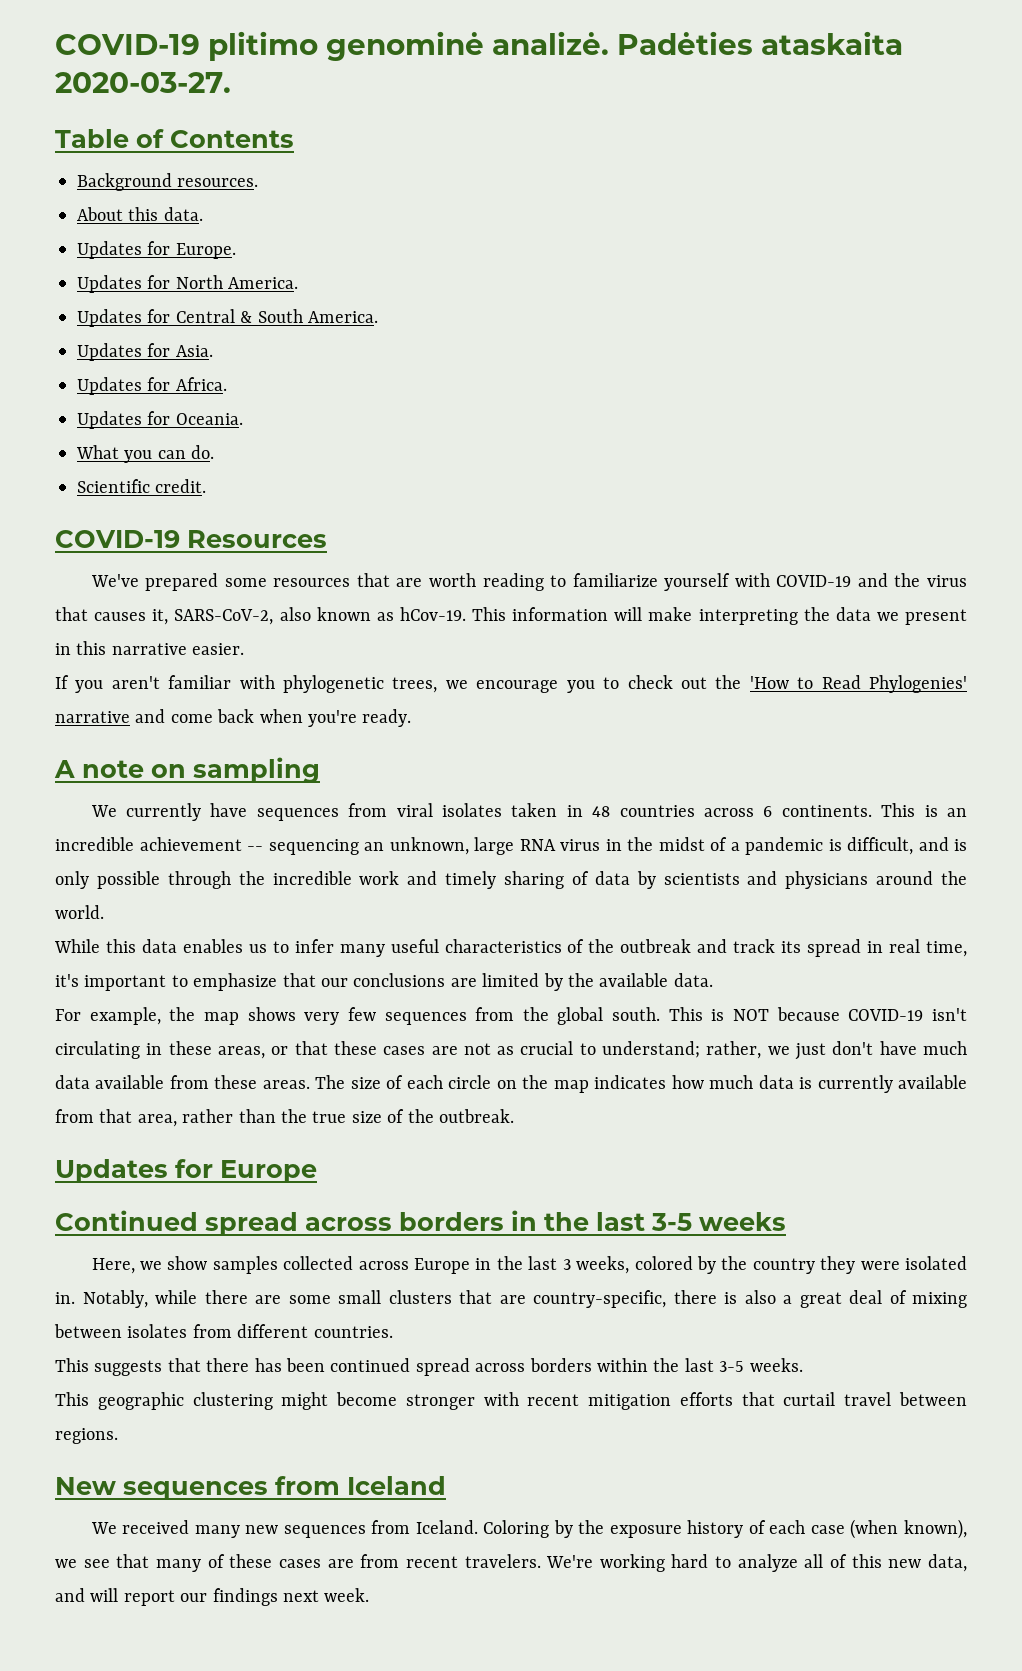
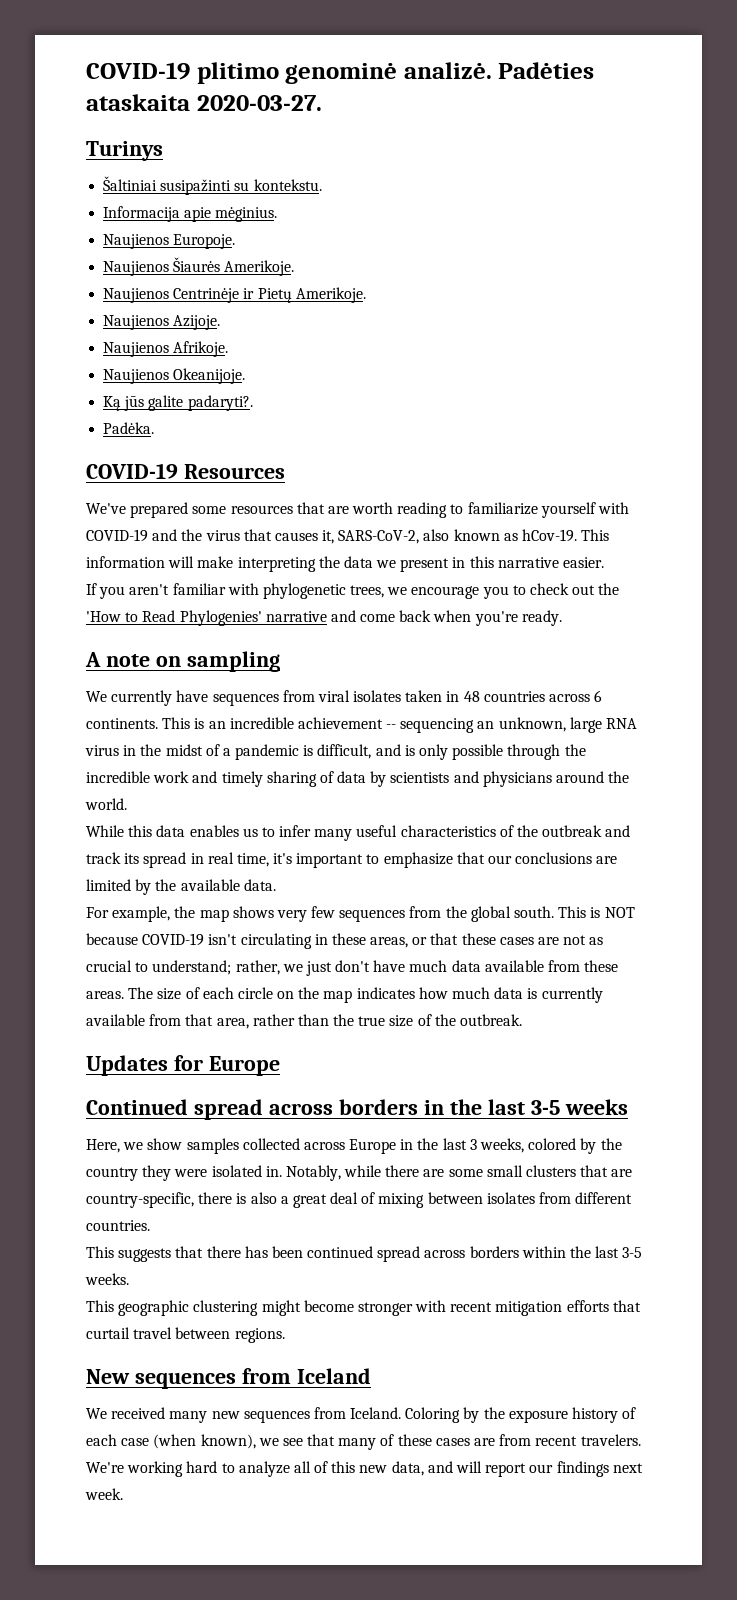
- Table of Contents
- Background resources.
- About this data.
- Updates for Europe.
- Updates for North America.
- Updates for Central & South America.
- Updates for Asia.
- Updates for Africa.
- Updates for Oceania.
- What you can do.
- Scientific credit.
+ Turinys
+ Šaltiniai susipažinti su kontekstu.
+ Informacija apie mėginius.
+ Naujienos Europoje.
+ Naujienos Šiaurės Amerikoje.
+ Naujienos Centrinėje ir Pietų Amerikoje.
+ Naujienos Azijoje.
+ Naujienos Afrikoje.
+ Naujienos Okeanijoje.
+ Ką jūs galite padaryti?.
+ Padėka.

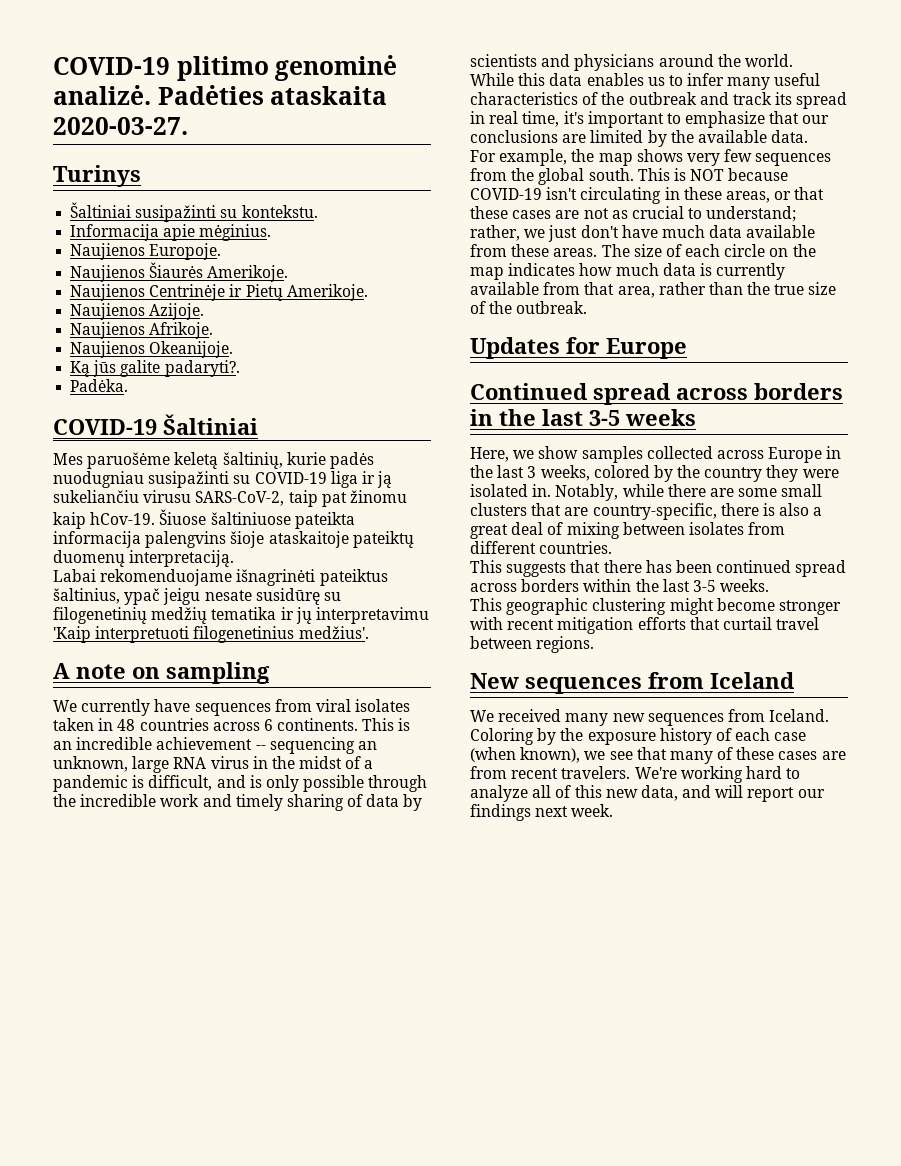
- COVID-19 Resources
- We've prepared some resources that are worth reading to familiarize yourself with COVID-19 and the virus that causes it, SARS-CoV-2, also known as hCov-19. This information will make interpreting the data we present in this narrative easier.
- If you aren't familiar with phylogenetic trees, we encourage you to check out the 'How to Read Phylogenies' narrative and come back when you're ready.
+ COVID-19 Šaltiniai
+ Mes paruošėme keletą šaltinių, kurie padės nuodugniau susipažinti su COVID-19 liga ir ją sukeliančiu virusu SARS-CoV-2, taip pat žinomu kaip hCov-19. Šiuose šaltiniuose pateikta informacija palengvins šioje ataskaitoje pateiktų duomenų interpretaciją.
+ Labai rekomenduojame išnagrinėti pateiktus šaltinius, ypač jeigu nesate susidūrę su filogenetinių medžių tematika ir jų interpretavimu 'Kaip interpretuoti filogenetinius medžius'.

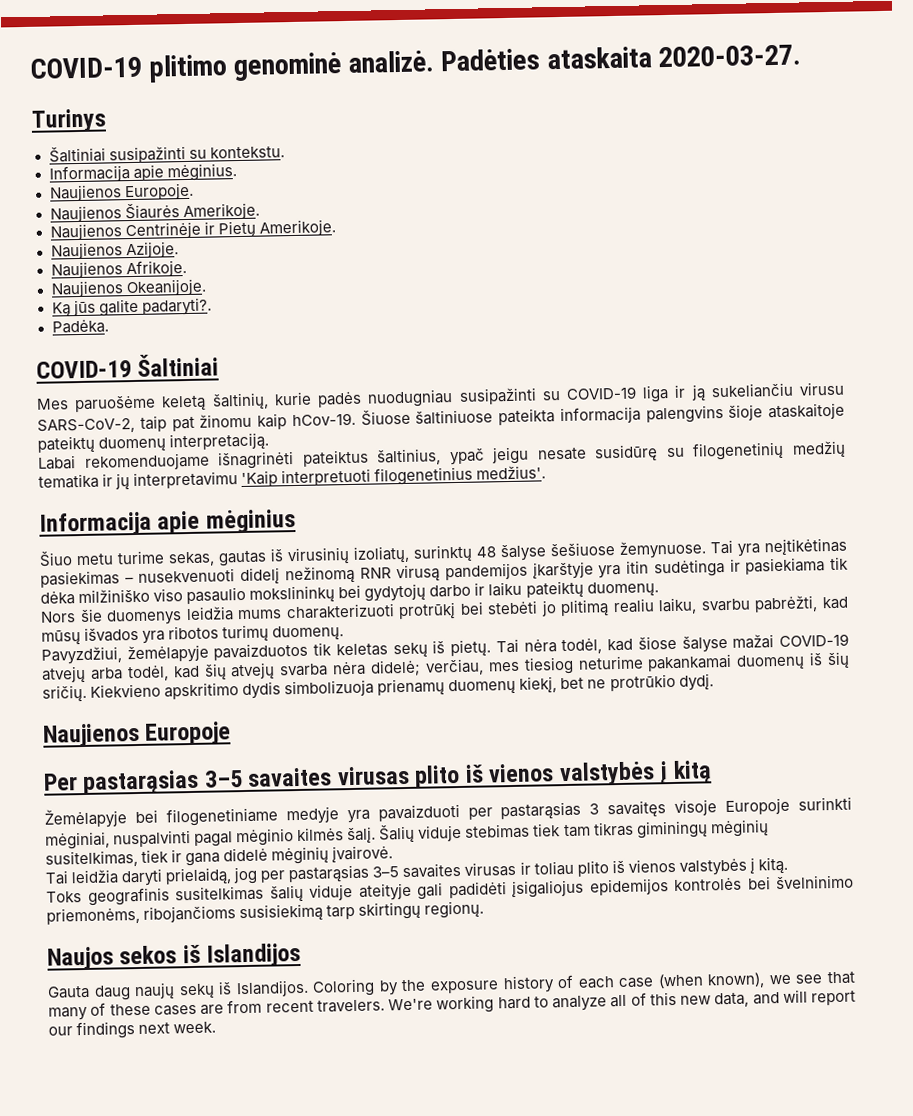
- A note on sampling
- We currently have sequences from viral isolates taken in 48 countries across 6 continents. This is an incredible achievement -- sequencing an unknown, large RNA virus in the midst of a pandemic is difficult, and is only possible through the incredible work and timely sharing of data by scientists and physicians around the world.
- While this data enables us to infer many useful characteristics of the outbreak and track its spread in real time, it's important to emphasize that our conclusions are limited by the available data.
- For example, the map shows very few sequences from the global south. This is NOT because COVID-19 isn't circulating in these areas, or that these cases are not as crucial to understand; rather, we just don't have much data available from these areas. The size of each circle on the map indicates how much data is currently available from that area, rather than the true size of the outbreak.
- Updates for Europe
- Continued spread across borders in the last 3-5 weeks
- Here, we show samples collected across Europe in the last 3 weeks, colored by the country they were isolated in. Notably, while there are some small clusters that are country-specific, there is also a great deal of mixing between isolates from different countries.
- This suggests that there has been continued spread across borders within the last 3-5 weeks.
- This geographic clustering might become stronger with recent mitigation efforts that curtail travel between regions.
- New sequences from Iceland
- We received many new sequences from Iceland.
+ Informacija apie mėginius
+ Šiuo metu turime sekas, gautas iš virusinių izoliatų, surinktų 48 šalyse šešiuose žemynuose. Tai yra neįtikėtinas pasiekimas – nusekvenuoti didelį nežinomą RNR virusą pandemijos įkarštyje yra itin sudėtinga ir pasiekiama tik dėka milžiniško viso pasaulio mokslininkų bei gydytojų darbo ir laiku pateiktų duomenų.
+ Nors šie duomenys leidžia mums charakterizuoti protrūkį bei stebėti jo plitimą realiu laiku, svarbu pabrėžti, kad mūsų išvados yra ribotos turimų duomenų.
+ Pavyzdžiui, žemėlapyje pavaizduotos tik keletas sekų iš pietų. Tai nėra todėl, kad šiose šalyse mažai COVID-19 atvejų arba todėl, kad šių atvejų svarba nėra didelė; verčiau, mes tiesiog neturime pakankamai duomenų iš šių sričių. Kiekvieno apskritimo dydis simbolizuoja prienamų duomenų kiekį, bet ne protrūkio dydį.
+ Naujienos Europoje
+ Per pastarąsias 3–5 savaites virusas plito iš vienos valstybės į kitą
+ Žemėlapyje bei filogenetiniame medyje yra pavaizduoti per pastarąsias 3 savaitęs visoje Europoje surinkti mėginiai, nuspalvinti pagal mėginio kilmės šalį. Šalių viduje stebimas tiek tam tikras giminingų mėginių susitelkimas, tiek ir gana didelė mėginių įvairovė.
+ Tai leidžia daryti prielaidą, jog per pastarąsias 3–5 savaites virusas ir toliau plito iš vienos valstybės į kitą.
+ Toks geografinis susitelkimas šalių viduje ateityje gali padidėti įsigaliojus epidemijos kontrolės bei švelninimo priemonėms, ribojančioms susisiekimą tarp skirtingų regionų.
+ Naujos sekos iš Islandijos
+ Gauta daug naujų sekų iš Islandijos.

